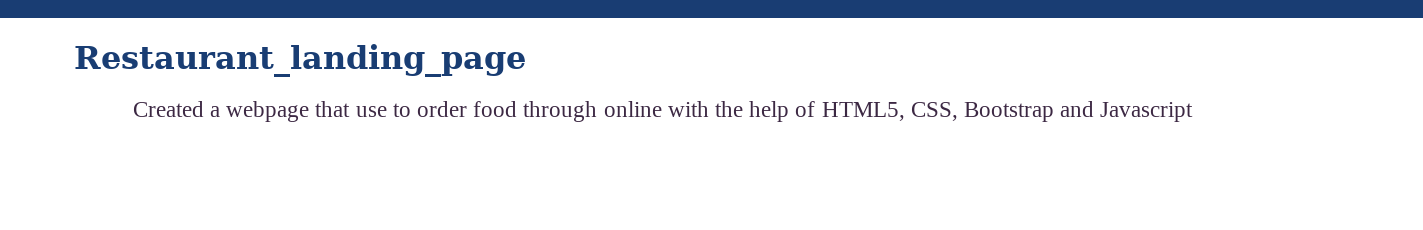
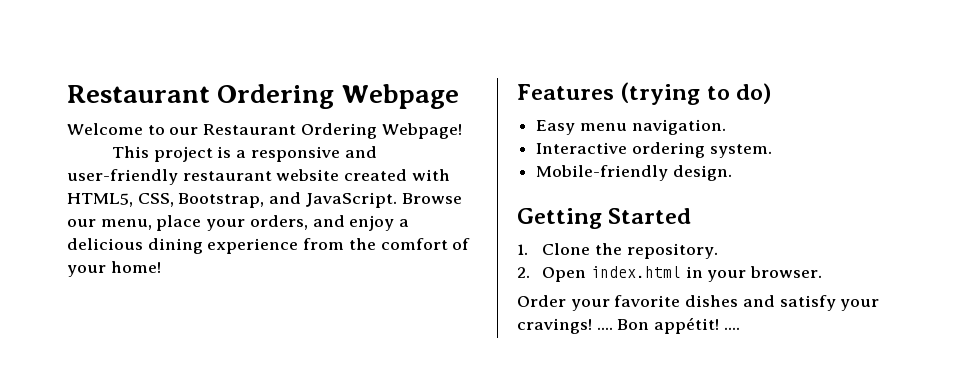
- Restaurant_landing_page
- Created a webpage that use to order food through online with the help of HTML5, CSS, Bootstrap and Javascript
+ Restaurant Ordering Webpage
+ Welcome to our Restaurant Ordering Webpage!
+ This project is a responsive and user-friendly restaurant website created with HTML5, CSS, Bootstrap, and JavaScript. Browse our menu, place your orders, and enjoy a delicious dining experience from the comfort of your home!
+ Features (trying to do)
+ Easy menu navigation.
+ Interactive ordering system.
+ Mobile-friendly design.
+ Getting Started
+ 1. Clone the repository.
+ 2. Open index.html in your browser.
+ Order your favorite dishes and satisfy your cravings! .... Bon appétit! ....

